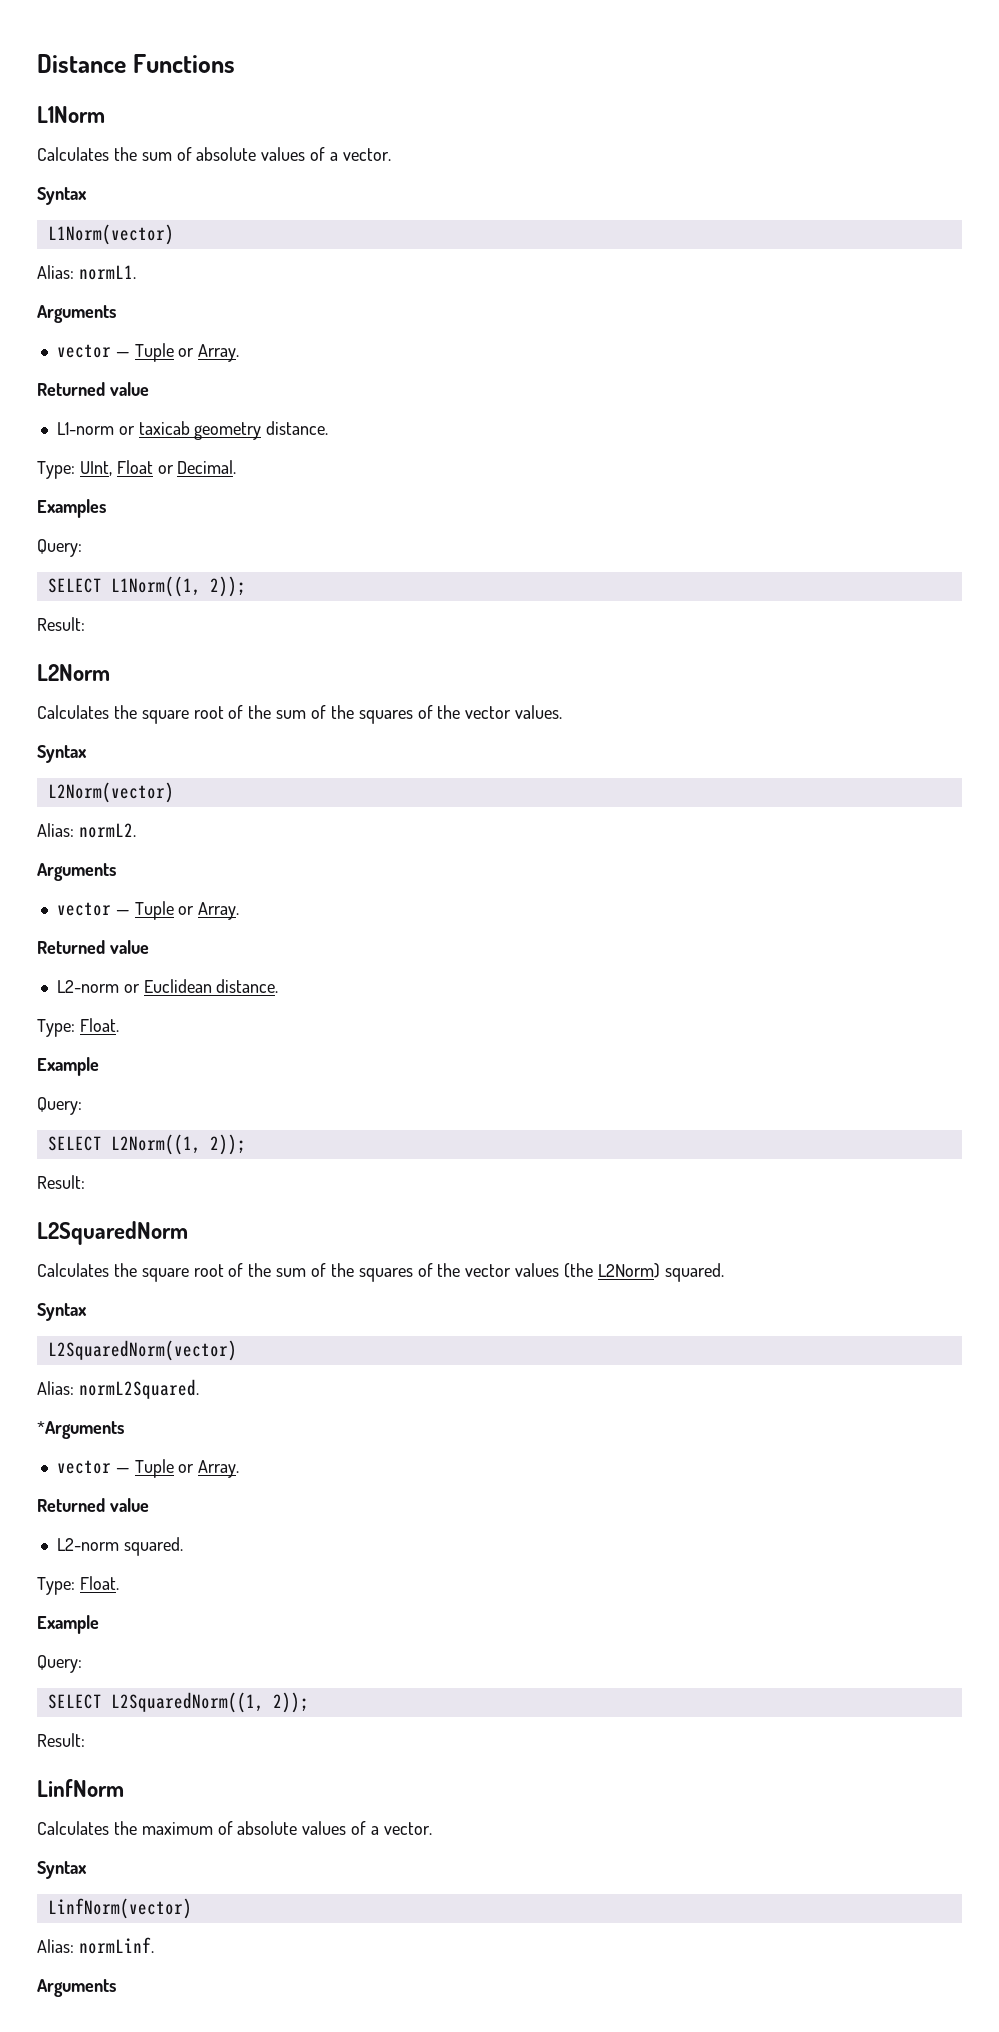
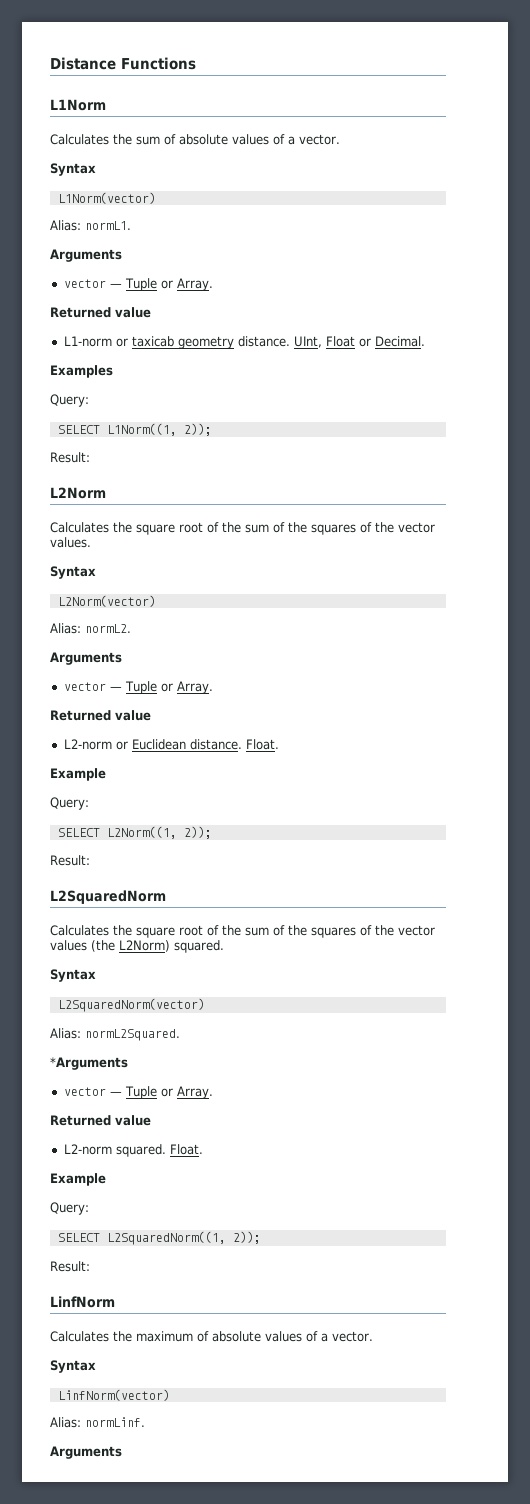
- L1-norm or taxicab geometry distance.
- Type: UInt, Float or Decimal.
+ L1-norm or taxicab geometry distance. UInt, Float or Decimal.
- L2-norm or Euclidean distance.
- Type: Float.
+ L2-norm or Euclidean distance. Float.
- L2-norm squared.
- Type: Float.
+ L2-norm squared. Float.

